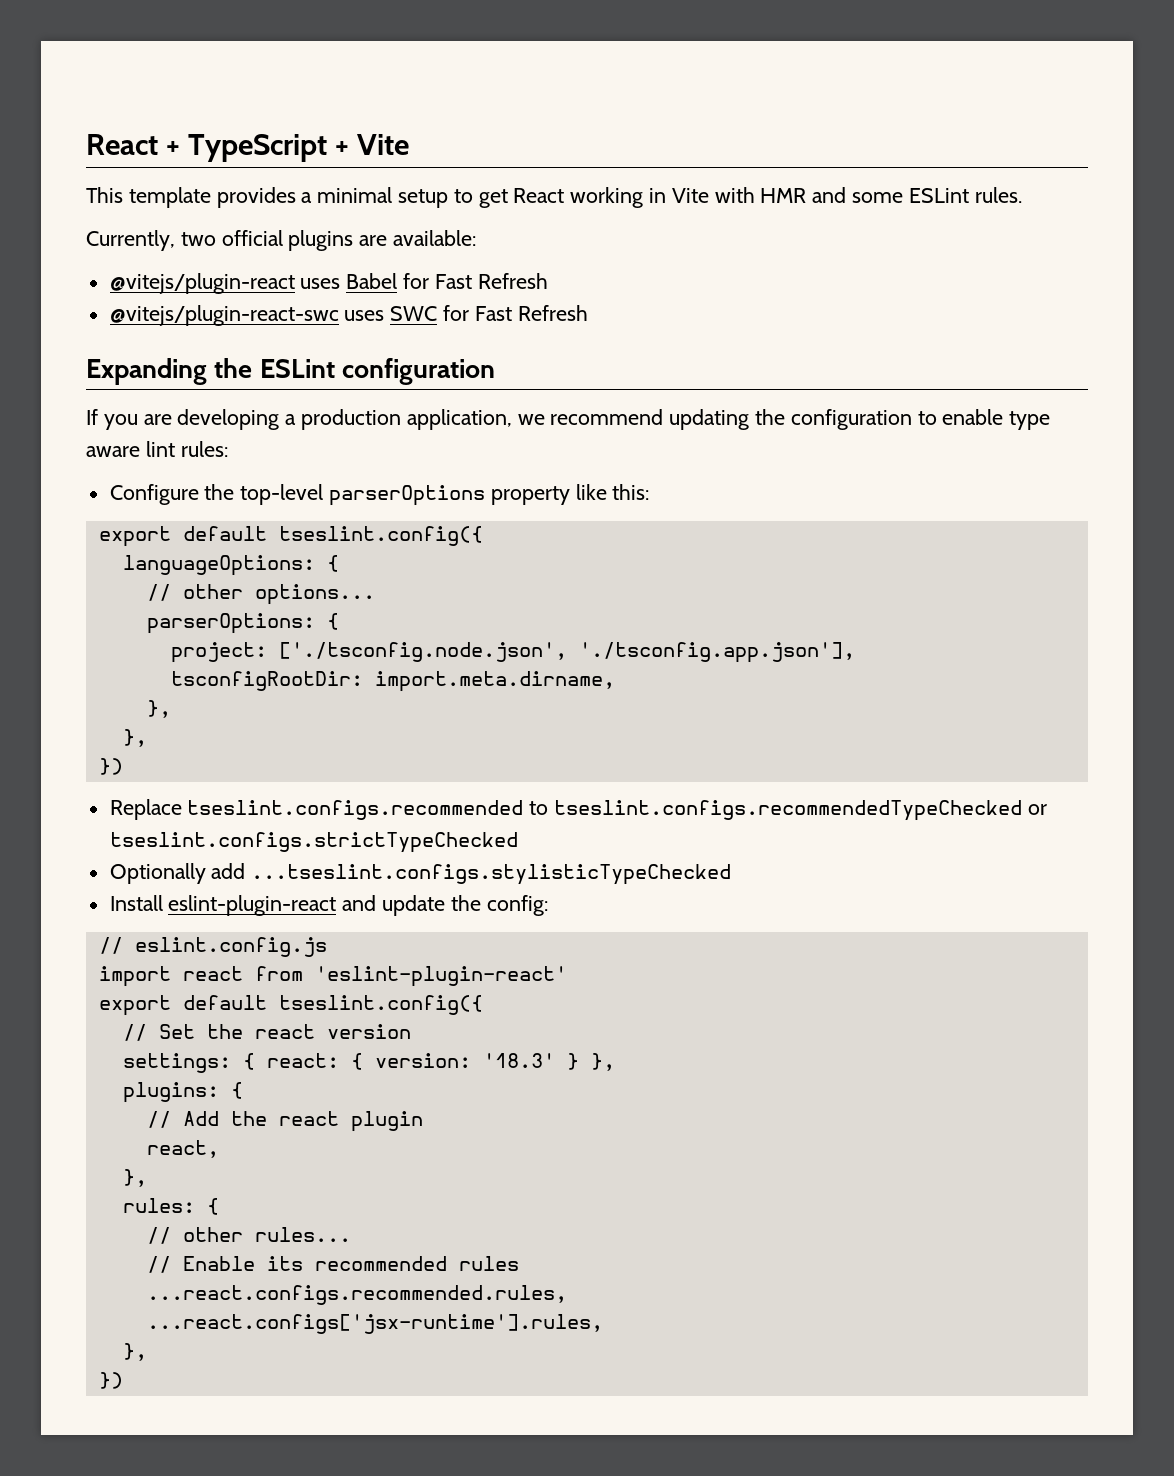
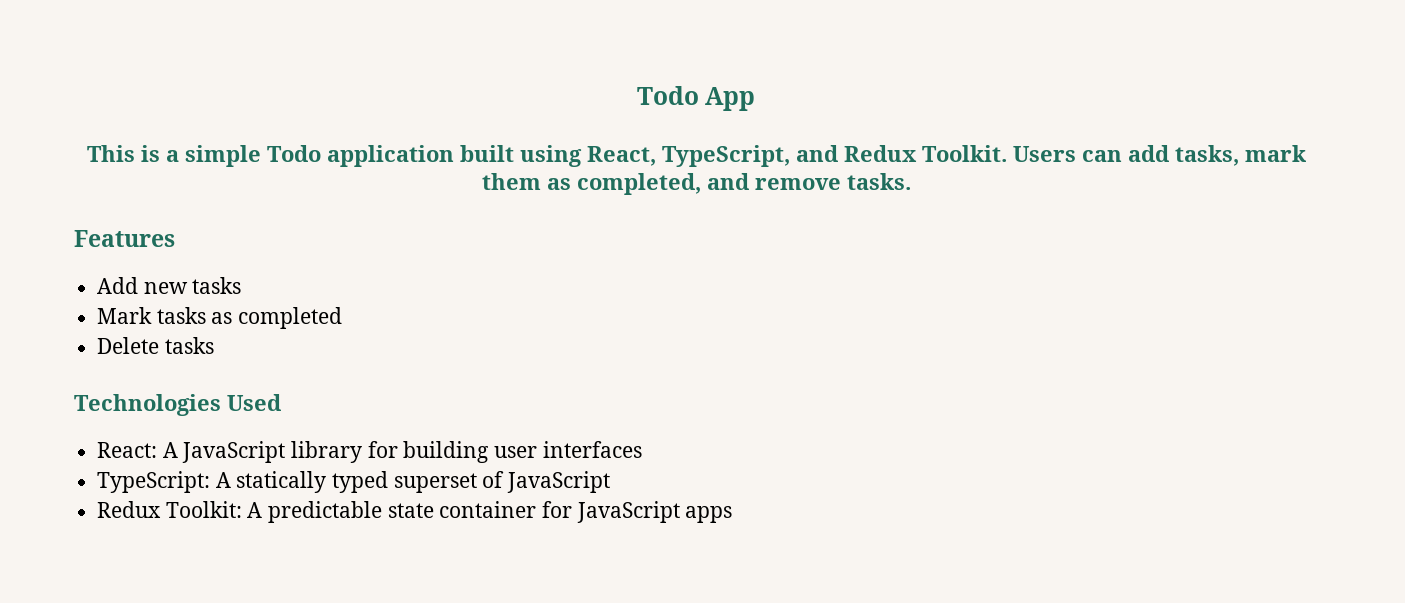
- React + TypeScript + Vite
- This template provides a minimal setup to get React working in Vite with HMR and some ESLint rules.
- Currently, two official plugins are available:
- @vitejs/plugin-react uses Babel for Fast Refresh
- @vitejs/plugin-react-swc uses SWC for Fast Refresh
- Expanding the ESLint configuration
- If you are developing a production application, we recommend updating the configuration to enable type aware lint rules:
- Configure the top-level parserOptions property like this:
- export default tseslint.config({
- languageOptions: {
- // other options...
- parserOptions: {
- project: ['./tsconfig.node.json', './tsconfig.app.json'],
- tsconfigRootDir: import.meta.dirname,
- },
- },
- })
- Replace tseslint.configs.recommended to tseslint.configs.recommendedTypeChecked or tseslint.configs.strictTypeChecked
- Optionally add ...tseslint.configs.stylisticTypeChecked
- Install eslint-plugin-react and update the config:
- // eslint.config.js
- import react from 'eslint-plugin-react'
- export default tseslint.config({
- // Set the react version
- settings: { react: { version: '18.3' } },
- plugins: {
- // Add the react plugin
- react,
- },
- rules: {
- // other rules...
- // Enable its recommended rules
- ...react.configs.recommended.rules,
- ...react.configs['jsx-runtime'].rules,
- },
- })
+ Todo App
+ This is a simple Todo application built using React, TypeScript, and Redux Toolkit. Users can add tasks, mark them as completed, and remove tasks.
+ Features
+ Add new tasks
+ Mark tasks as completed
+ Delete tasks
+ Technologies Used
+ React: A JavaScript library for building user interfaces
+ TypeScript: A statically typed superset of JavaScript
+ Redux Toolkit: A predictable state container for JavaScript apps

